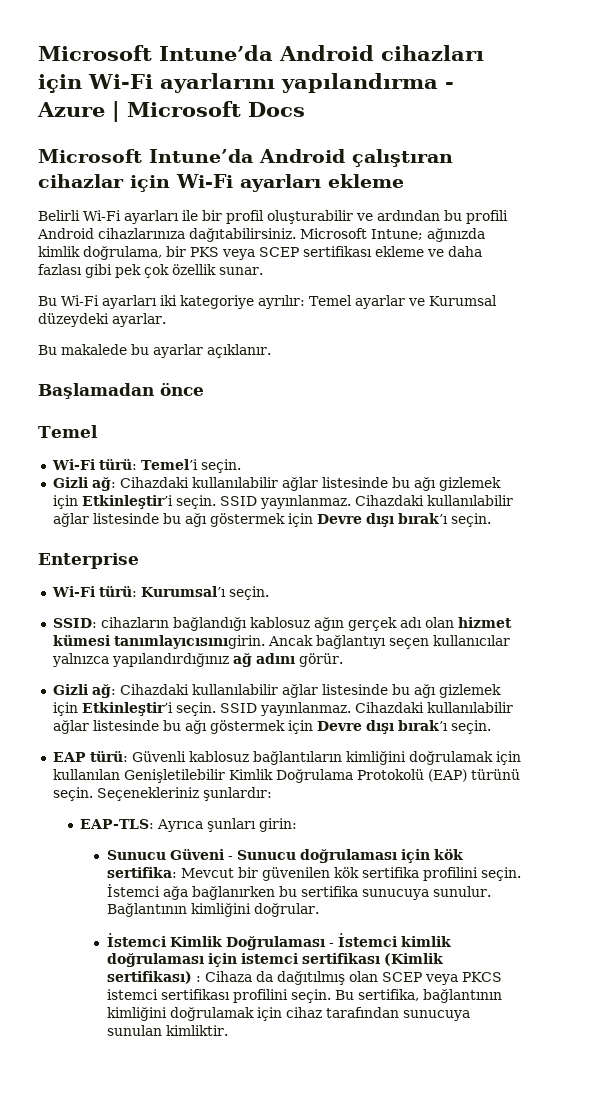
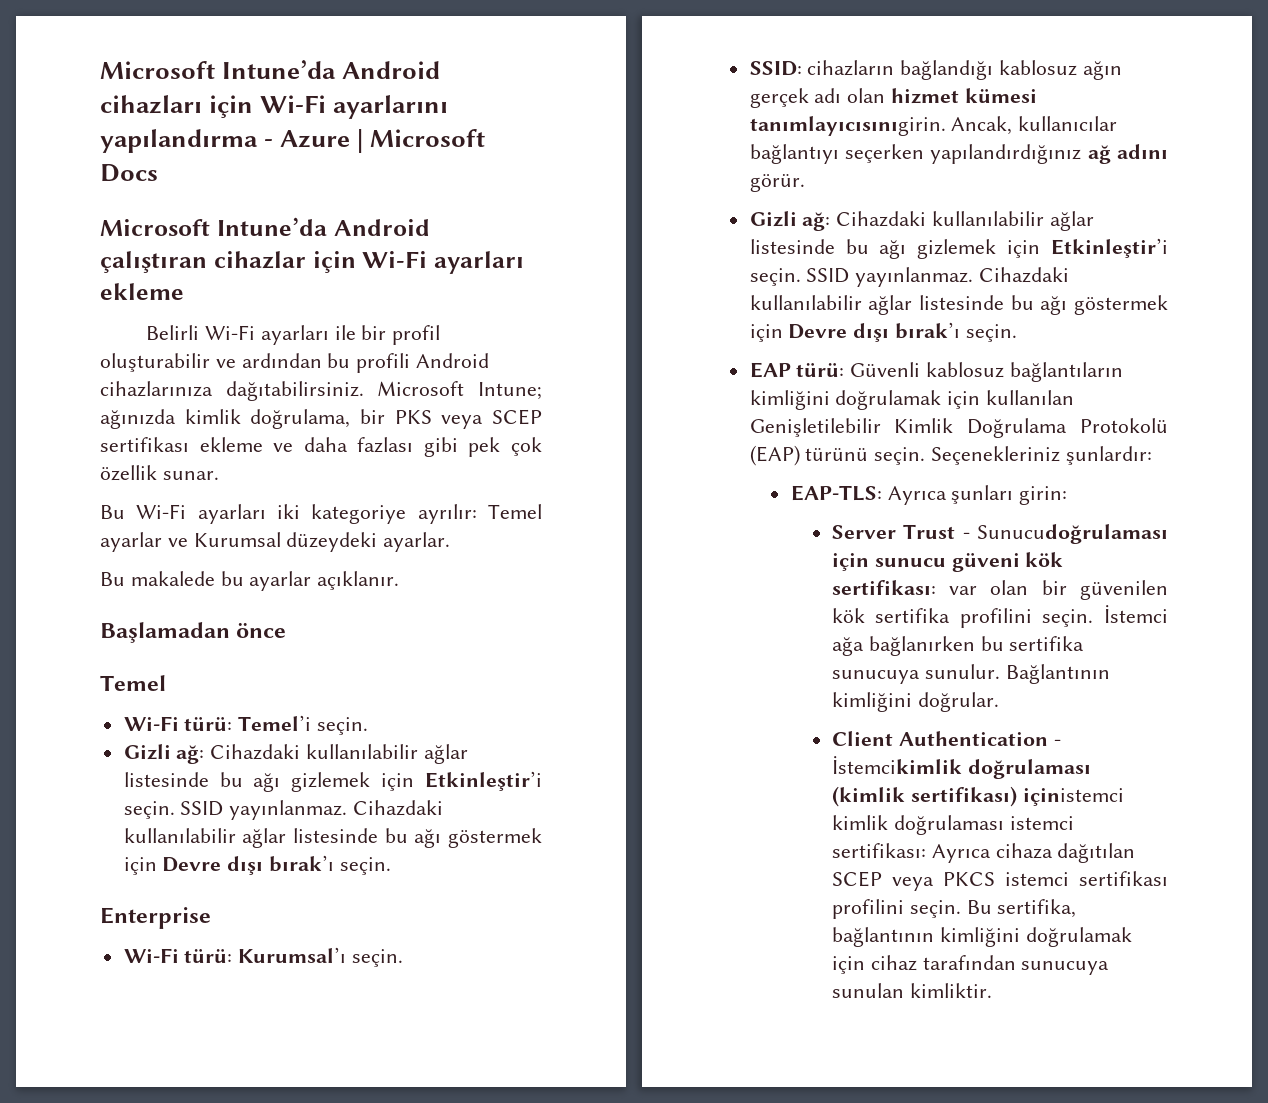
- Ancak bağlantıyı seçen kullanıcılar yalnızca yapılandırdığınız ağ adını görür.
+ Ancak, kullanıcılar bağlantıyı seçerken yapılandırdığınız ağ adını görür.
- Sunucu Güveni - Sunucu doğrulaması için kök sertifika: Mevcut bir güvenilen kök sertifika profilini seçin.
+ Server Trust - Sunucudoğrulaması için sunucu güveni kök sertifikası: var olan bir güvenilen kök sertifika profilini seçin.
- İstemci Kimlik Doğrulaması - İstemci kimlik doğrulaması için istemci sertifikası (Kimlik sertifikası) : Cihaza da dağıtılmış olan SCEP veya PKCS istemci sertifikası profilini seçin.
+ Client Authentication - İstemcikimlik doğrulaması (kimlik sertifikası) içinistemci kimlik doğrulaması istemci sertifikası: Ayrıca cihaza dağıtılan SCEP veya PKCS istemci sertifikası profilini seçin.

